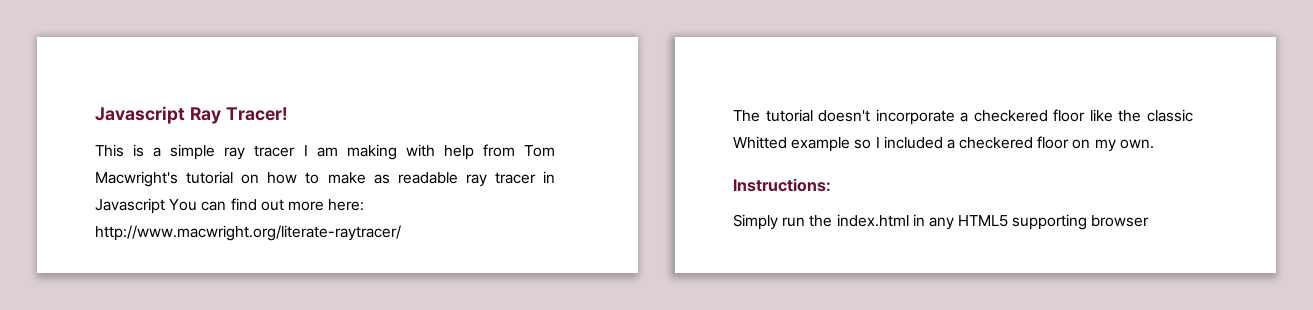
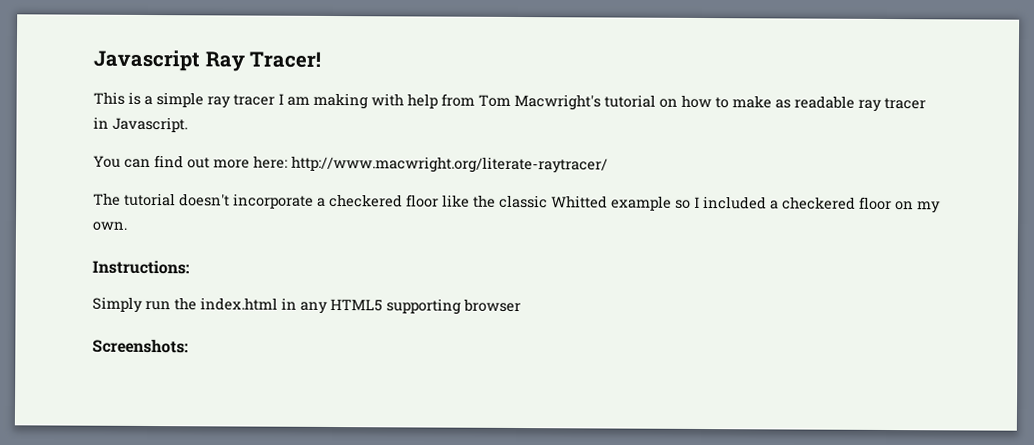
- This is a simple ray tracer I am making with help from Tom Macwright's tutorial on how to make as readable ray tracer in Javascript You can find out more here: http://www.macwright.org/literate-raytracer/
+ This is a simple ray tracer I am making with help from Tom Macwright's tutorial on how to make as readable ray tracer in Javascript.
+ You can find out more here: http://www.macwright.org/literate-raytracer/
+ Screenshots:

